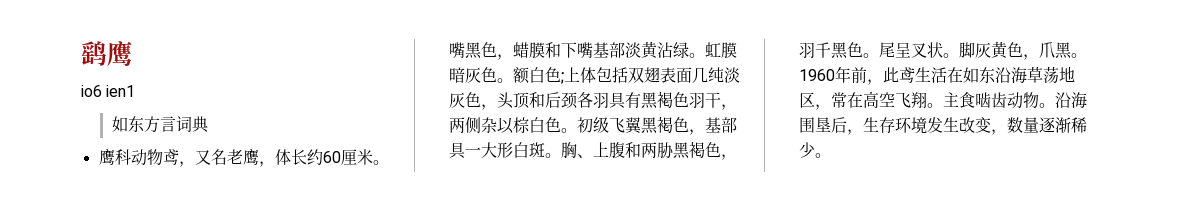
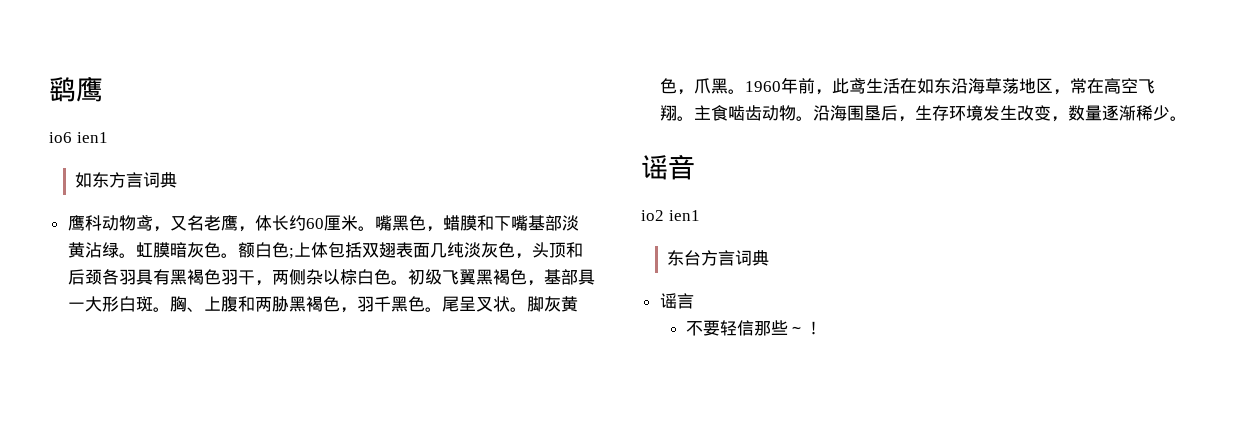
+ 谣音
+ io2 ien1
+ 东台方言词典
+ 谣言
+ 不要轻信那些～！

